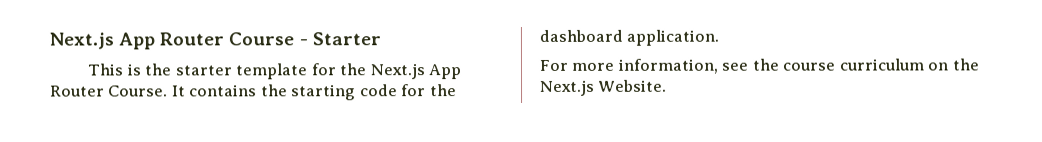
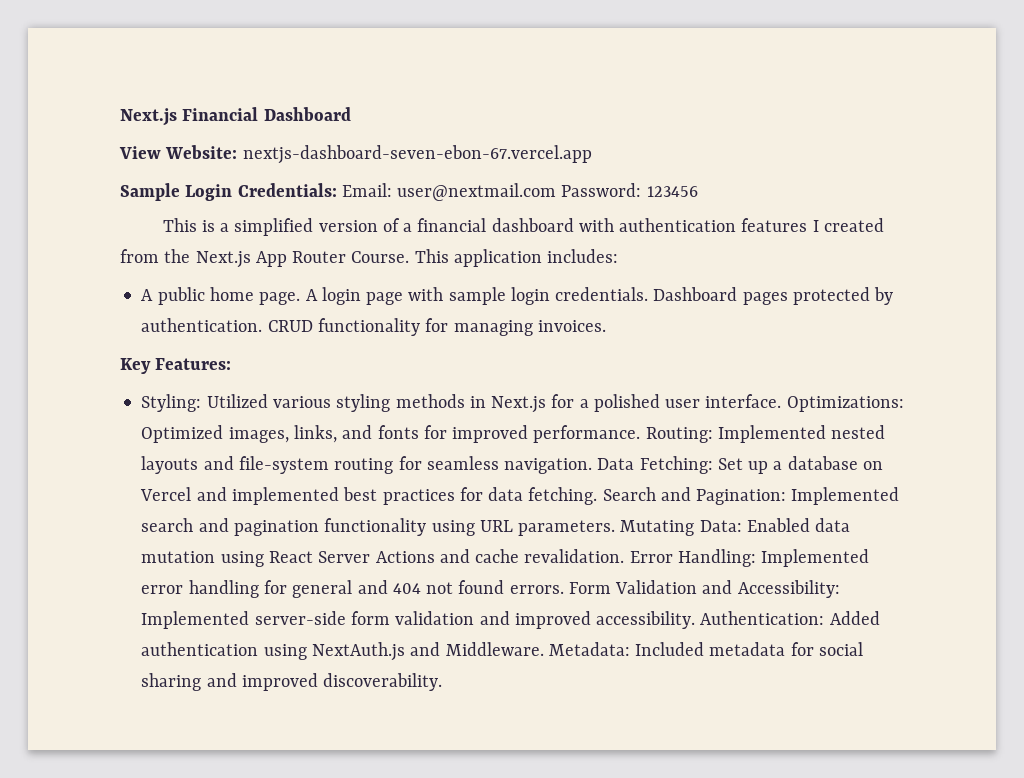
- Next.js App Router Course - Starter
- This is the starter template for the Next.js App Router Course.
+ Next.js Financial Dashboard
+ View Website: nextjs-dashboard-seven-ebon-67.vercel.app
+ Sample Login Credentials: Email: user@nextmail.com Password: 123456
+ This is a simplified version of a financial dashboard with authentication features I created from the Next.js App Router Course.
- It contains the starting code for the dashboard application.
- For more information, see the course curriculum on the Next.js Website.
+ This application includes:
+ A public home page. A login page with sample login credentials. Dashboard pages protected by authentication. CRUD functionality for managing invoices.
+ Key Features:
+ Styling: Utilized various styling methods in Next.js for a polished user interface. Optimizations: Optimized images, links, and fonts for improved performance. Routing: Implemented nested layouts and file-system routing for seamless navigation. Data Fetching: Set up a database on Vercel and implemented best practices for data fetching. Search and Pagination: Implemented search and pagination functionality using URL parameters. Mutating Data: Enabled data mutation using React Server Actions and cache revalidation. Error Handling: Implemented error handling for general and 404 not found errors. Form Validation and Accessibility: Implemented server-side form validation and improved accessibility. Authentication: Added authentication using NextAuth.js and Middleware. Metadata: Included metadata for social sharing and improved discoverability.

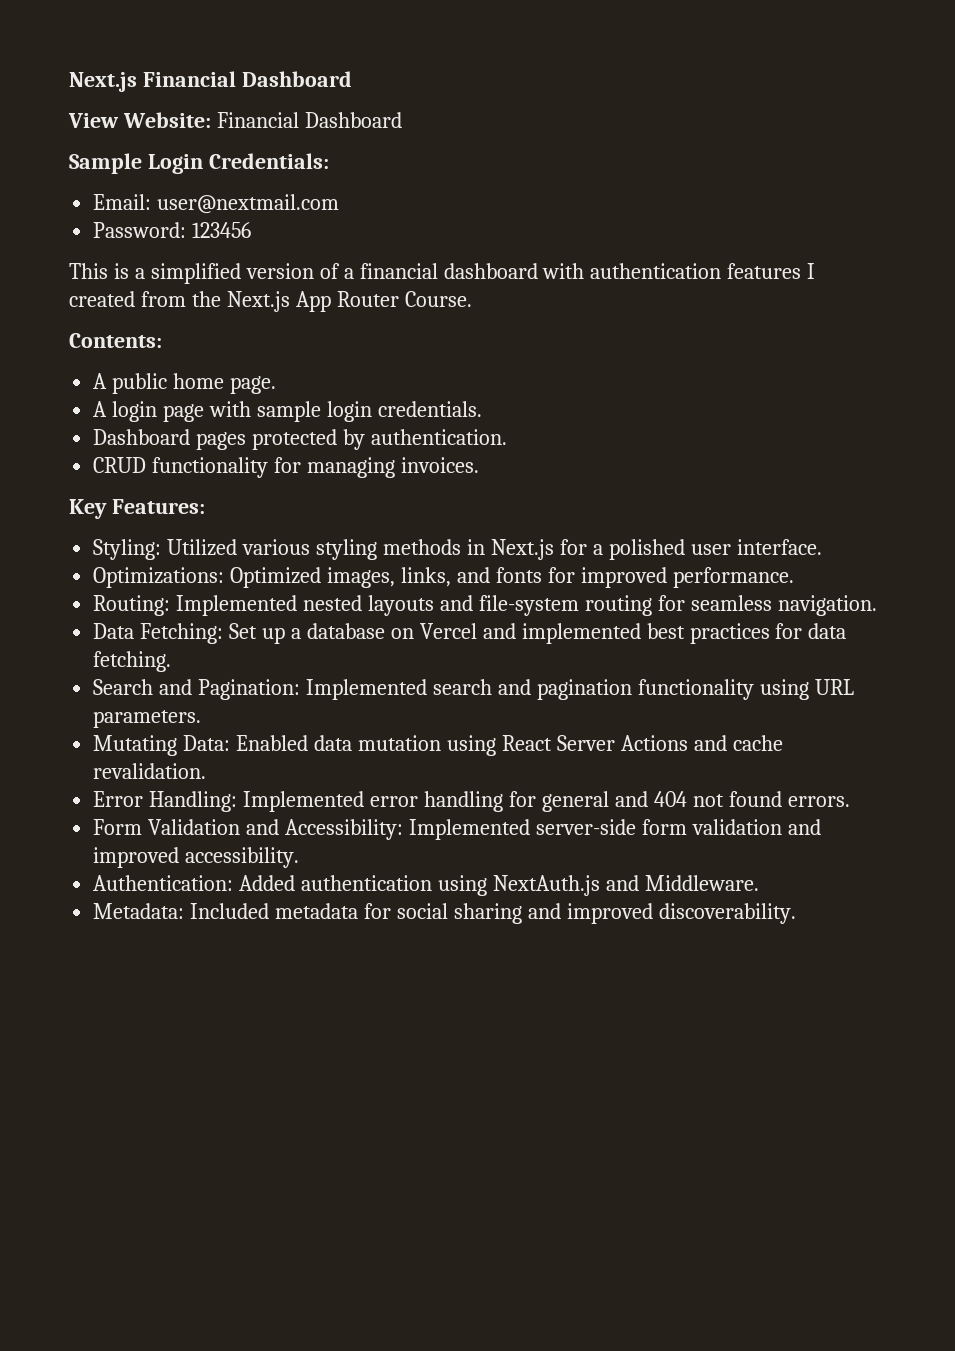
- View Website: nextjs-dashboard-seven-ebon-67.vercel.app
+ View Website: Financial Dashboard
- Sample Login Credentials: Email: user@nextmail.com Password: 123456
+ Sample Login Credentials:
+ Email: user@nextmail.com
+ Password: 123456
- This is a simplified version of a financial dashboard with authentication features I created from the Next.js App Router Course. This application includes:
+ This is a simplified version of a financial dashboard with authentication features I created from the Next.js App Router Course.
+ Contents:
- A public home page. A login page with sample login credentials. Dashboard pages protected by authentication. CRUD functionality for managing invoices.
+ A public home page.
+ A login page with sample login credentials.
+ Dashboard pages protected by authentication.
+ CRUD functionality for managing invoices.
- Utilized various styling methods in Next.js for a polished user interface. Optimizations:
+ Utilized various styling methods in Next.js for a polished user interface.
+ Optimizations:
- Optimized images, links, and fonts for improved performance. Routing:
+ Optimized images, links, and fonts for improved performance.
+ Routing:
- Implemented nested layouts and file-system routing for seamless navigation. Data Fetching:
+ Implemented nested layouts and file-system routing for seamless navigation.
+ Data Fetching:
- Set up a database on Vercel and implemented best practices for data fetching. Search and Pagination:
+ Set up a database on Vercel and implemented best practices for data fetching.
+ Search and Pagination:
- Implemented search and pagination functionality using URL parameters. Mutating Data:
+ Implemented search and pagination functionality using URL parameters.
+ Mutating Data:
- Enabled data mutation using React Server Actions and cache revalidation. Error Handling:
+ Enabled data mutation using React Server Actions and cache revalidation.
+ Error Handling:
- Implemented error handling for general and 404 not found errors. Form Validation and Accessibility:
+ Implemented error handling for general and 404 not found errors.
+ Form Validation and Accessibility:
- Implemented server-side form validation and improved accessibility. Authentication:
+ Implemented server-side form validation and improved accessibility.
+ Authentication:
- Added authentication using NextAuth.js and Middleware. Metadata:
+ Added authentication using NextAuth.js and Middleware.
+ Metadata:

